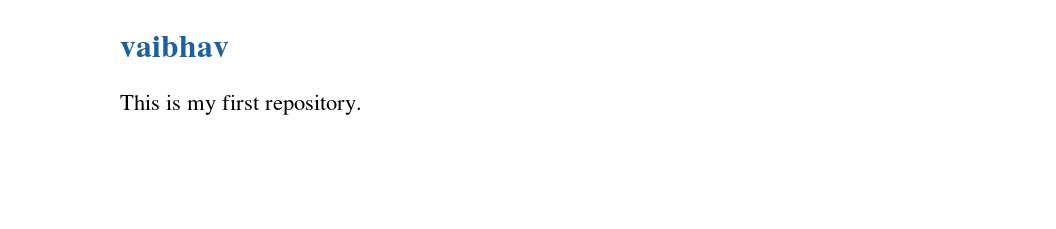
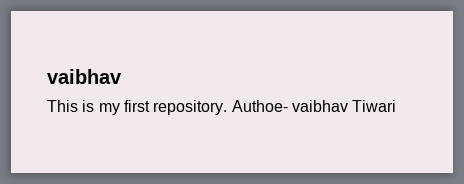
+ Authoe- vaibhav Tiwari

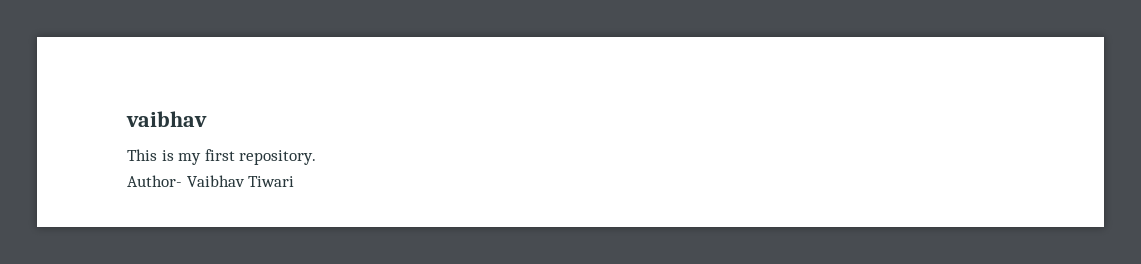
- This is my first repository. Authoe- vaibhav Tiwari
+ This is my first repository.
+ Author- Vaibhav Tiwari

